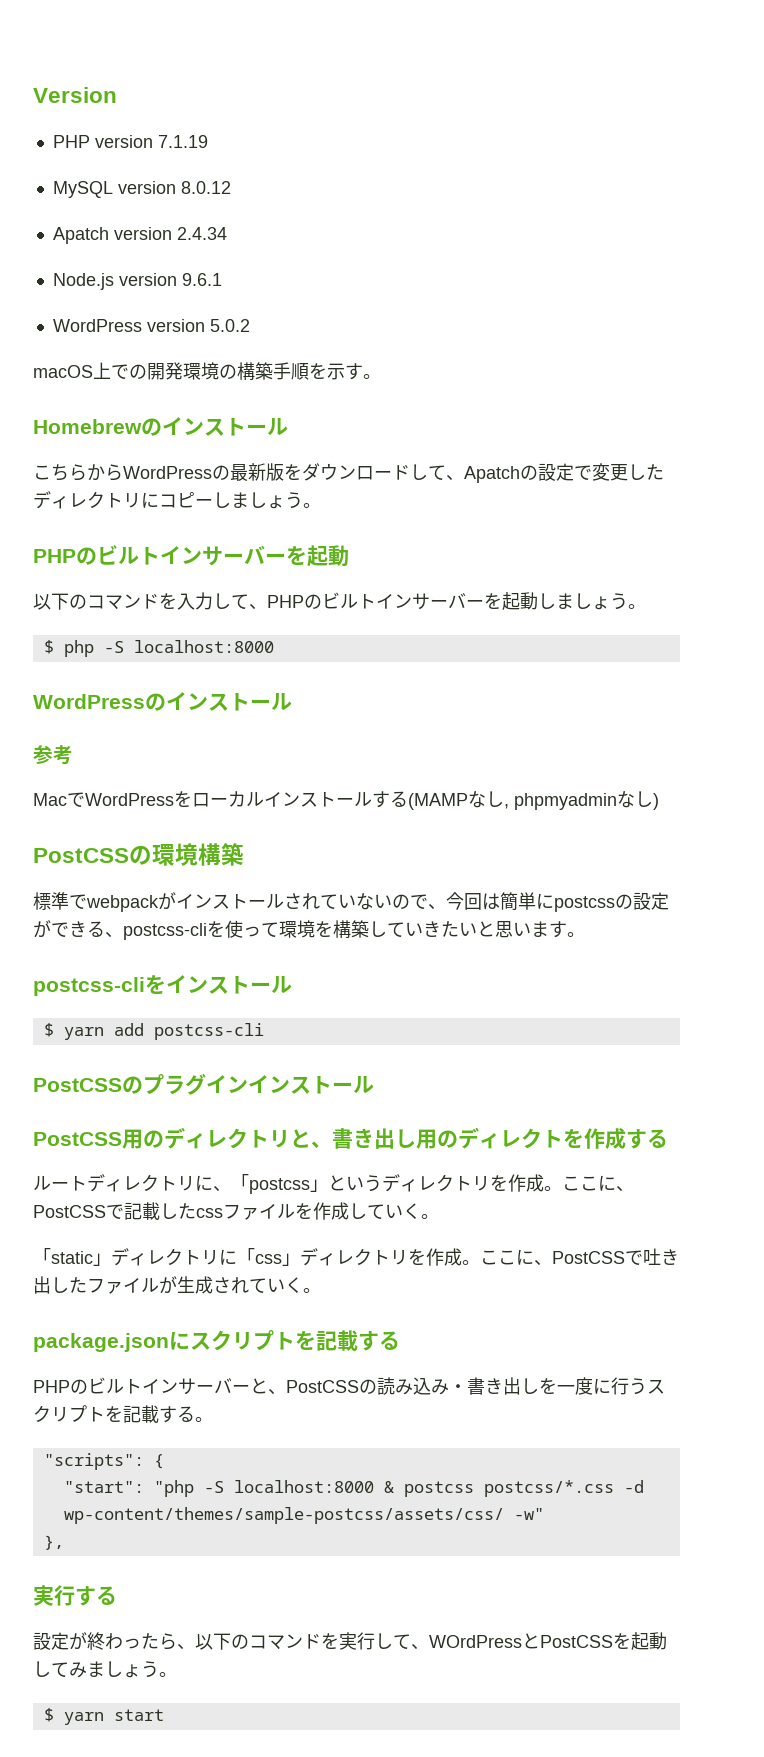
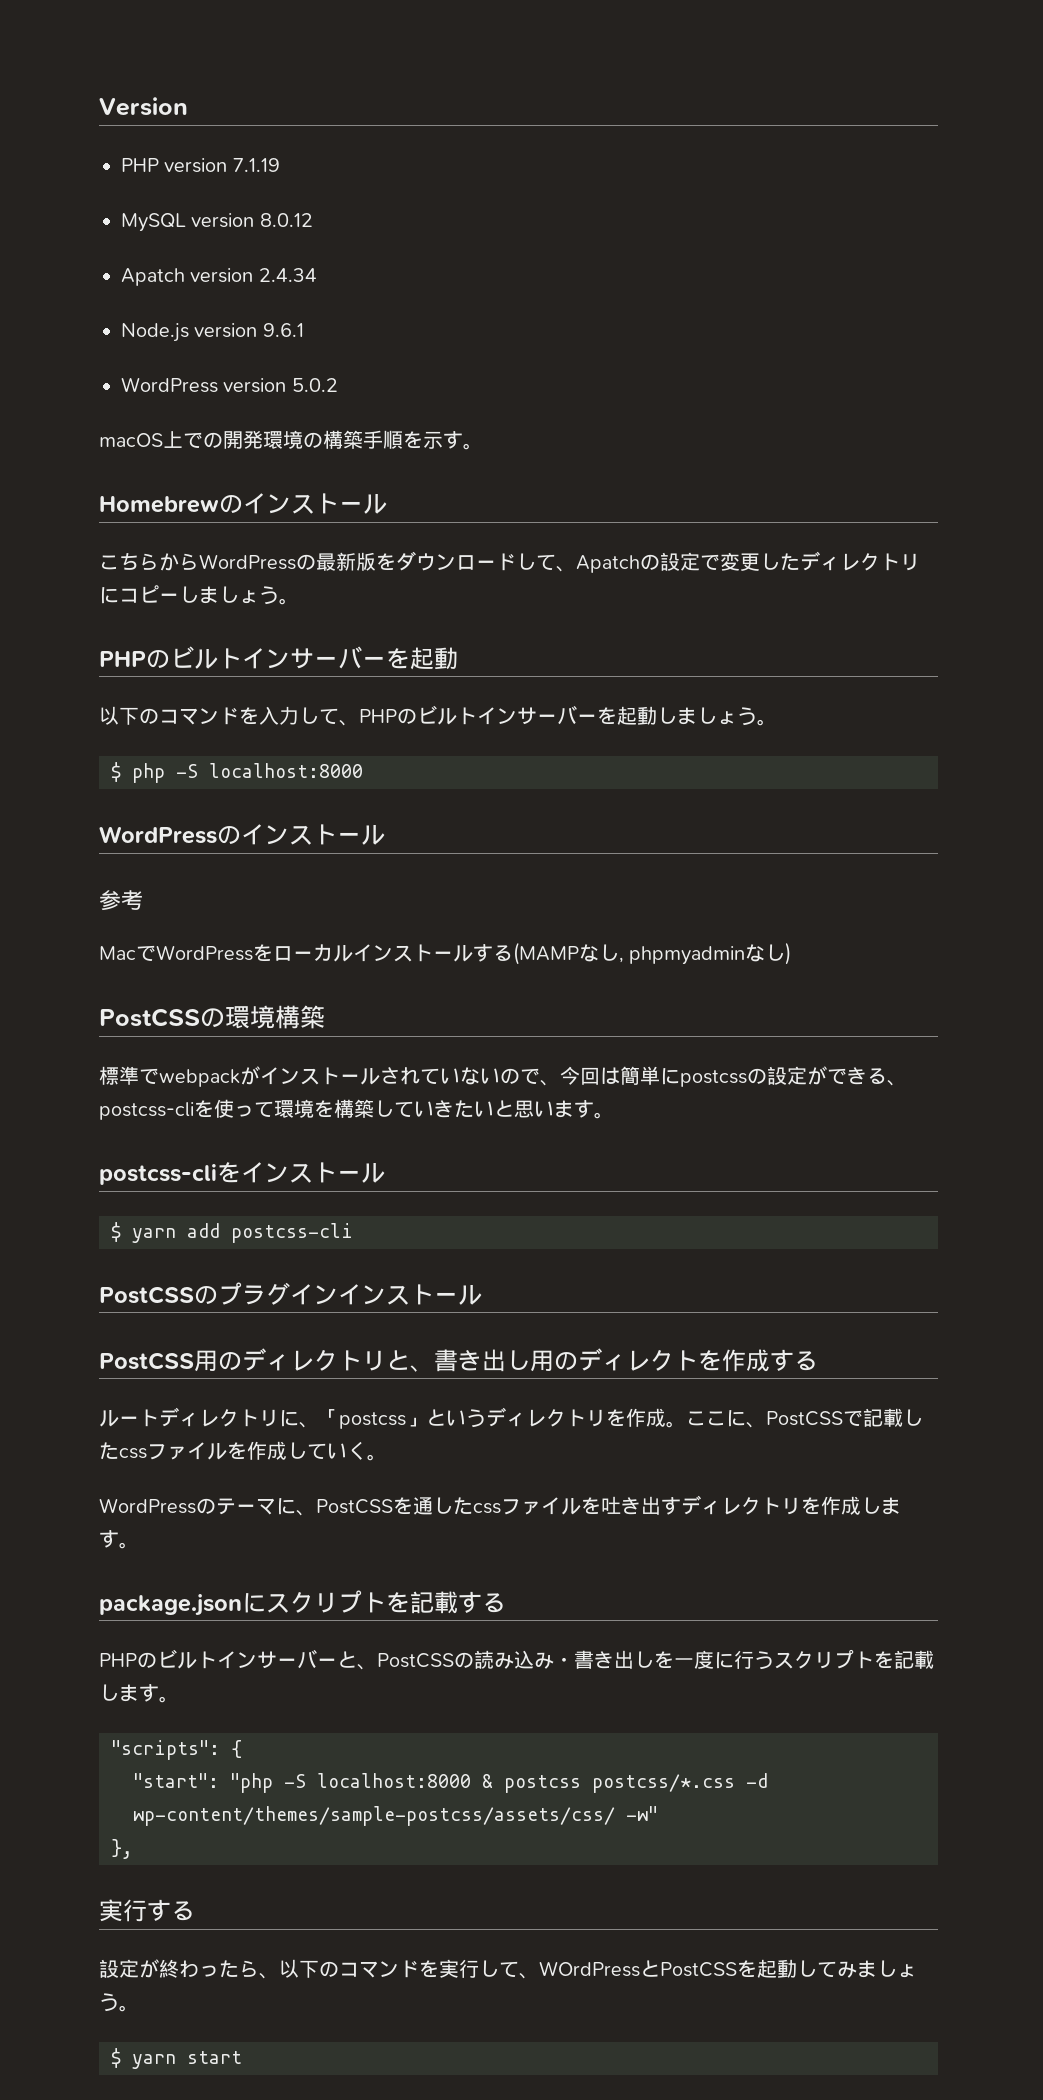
- 「static」ディレクトリに「css」ディレクトリを作成。ここに、PostCSSで吐き出したファイルが生成されていく。
+ WordPressのテーマに、PostCSSを通したcssファイルを吐き出すディレクトリを作成します。
- PHPのビルトインサーバーと、PostCSSの読み込み・書き出しを一度に行うスクリプトを記載する。
+ PHPのビルトインサーバーと、PostCSSの読み込み・書き出しを一度に行うスクリプトを記載します。

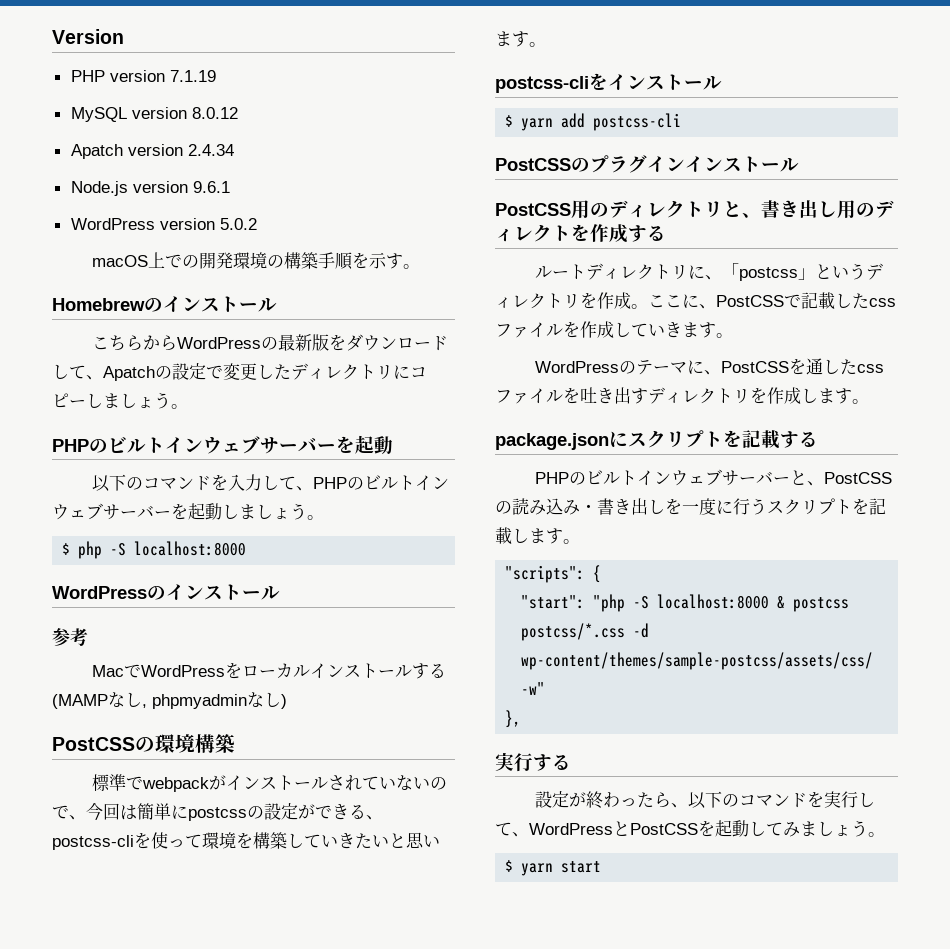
  こちらからWordPressの最新版をダウンロードして、Apatchの設定で変更したディレクトリにコピーしましょう。
- PHPのビルトインサーバーを起動
+ PHPのビルトインウェブサーバーを起動
- 以下のコマンドを入力して、PHPのビルトインサーバーを起動しましょう。
+ 以下のコマンドを入力して、PHPのビルトインウェブサーバーを起動しましょう。
- ここに、PostCSSで記載したcssファイルを作成していく。
+ ここに、PostCSSで記載したcssファイルを作成していきます。
- PHPのビルトインサーバーと、PostCSSの読み込み・書き出しを一度に行うスクリプトを記載します。
+ PHPのビルトインウェブサーバーと、PostCSSの読み込み・書き出しを一度に行うスクリプトを記載します。
- 設定が終わったら、以下のコマンドを実行して、WOrdPressとPostCSSを起動してみましょう。
+ 設定が終わったら、以下のコマンドを実行して、WordPressとPostCSSを起動してみましょう。

